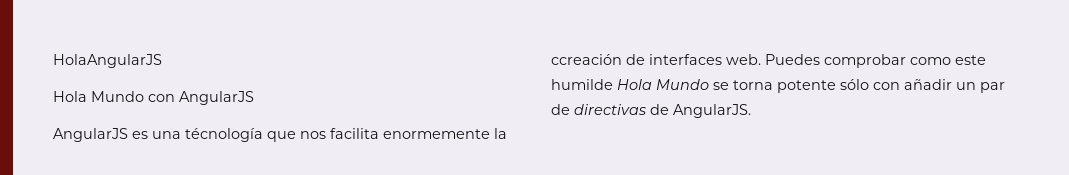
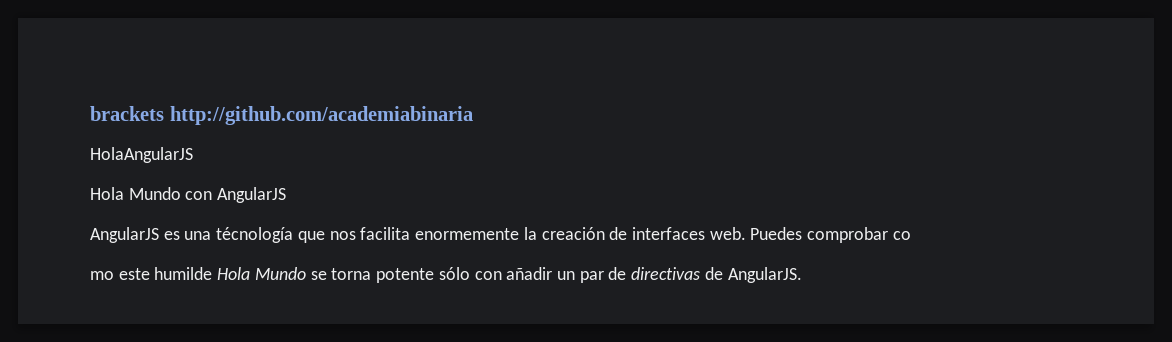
+ brackets http://github.com/academiabinaria
- AngularJS es una técnología que nos facilita enormemente la ccreación de interfaces web.
+ AngularJS es una técnología que nos facilita enormemente la creación de interfaces web.
- Puedes comprobar como este humilde Hola Mundo se torna potente sólo con añadir un par de directivas de AngularJS.
+ Puedes comprobar co
+ mo este humilde Hola Mundo se torna potente sólo con añadir un par de directivas de AngularJS.

